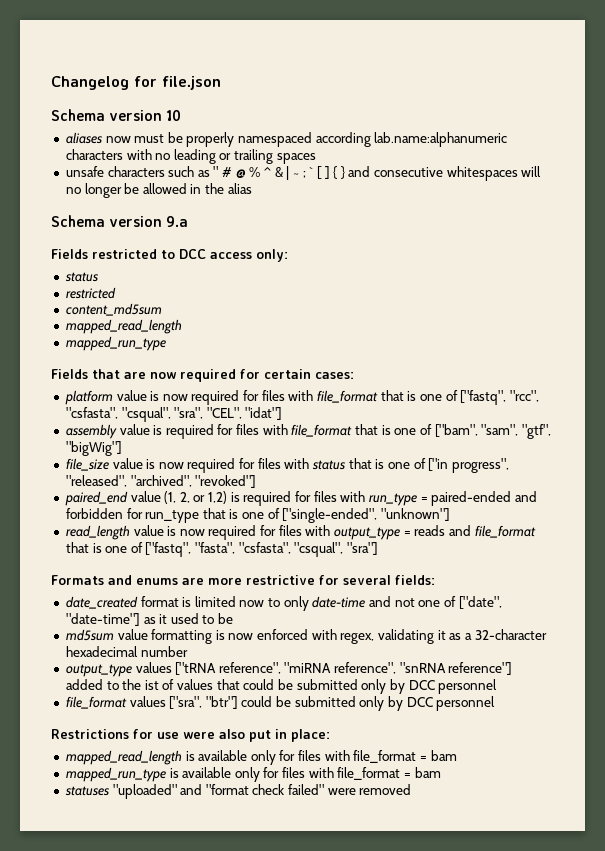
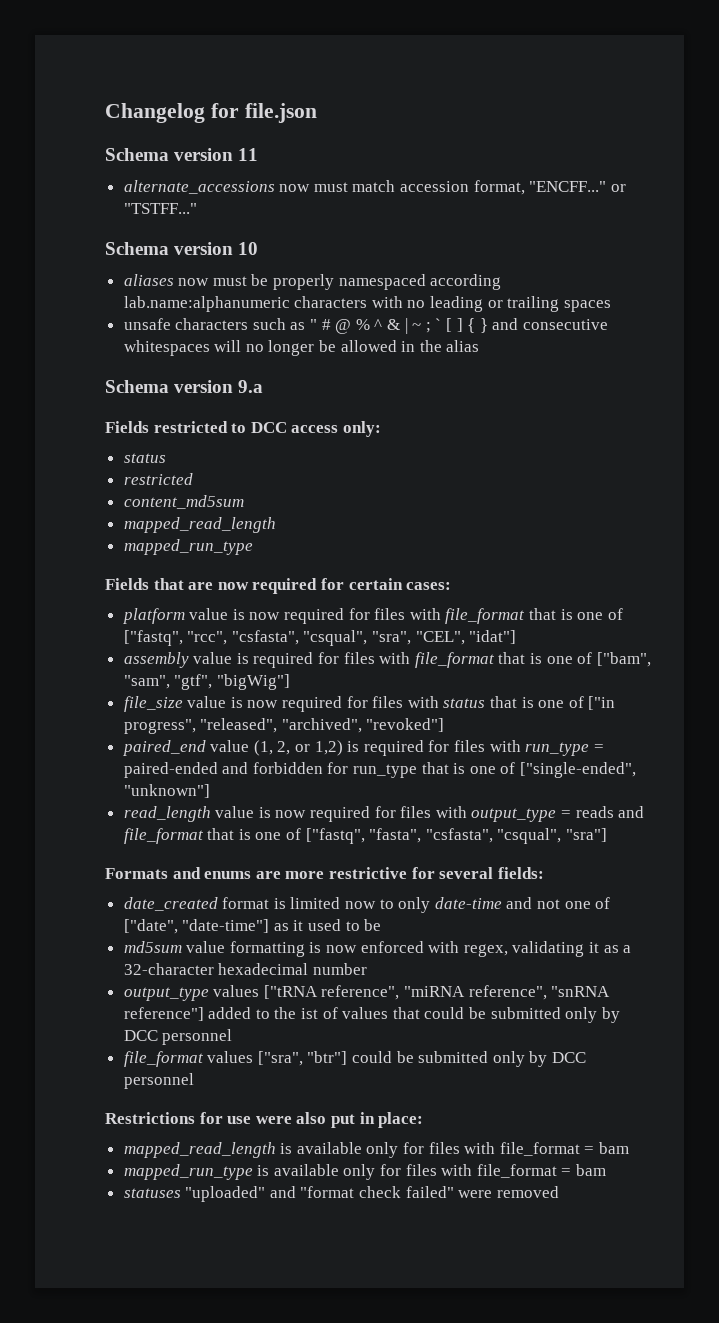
+ Schema version 11
+ alternate_accessions now must match accession format, "ENCFF..." or "TSTFF..."

